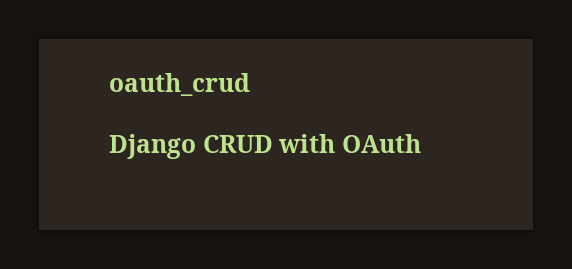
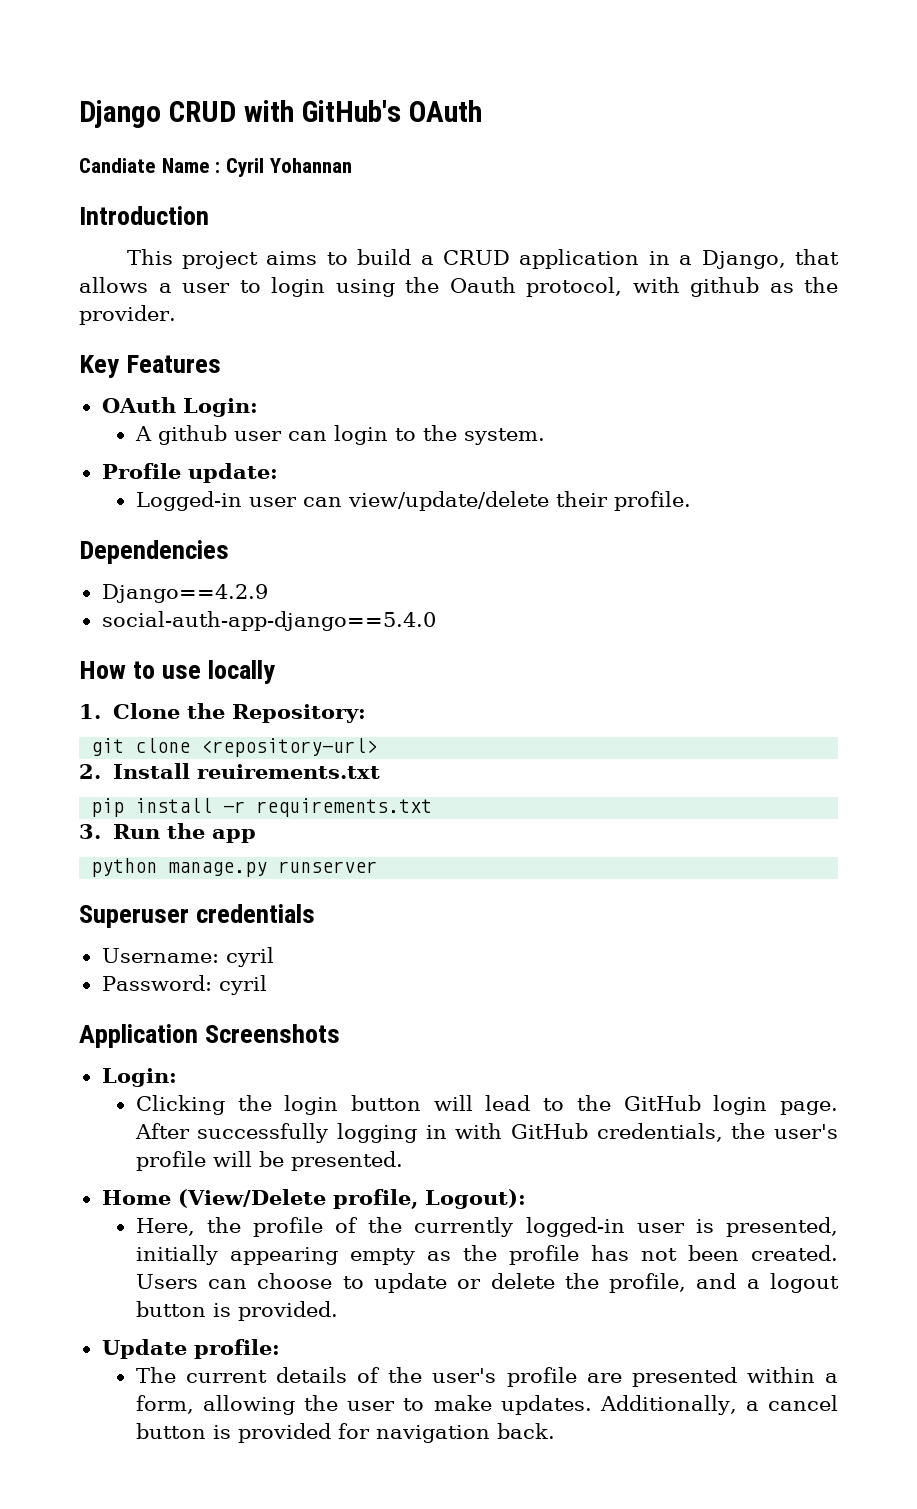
- oauth_crud
- Django CRUD with OAuth
+ Django CRUD with GitHub's OAuth
+ Candiate Name : Cyril Yohannan
+ Introduction
+ This project aims to build a CRUD application in a Django, that allows a user to login using the Oauth protocol, with github as the provider.
+ Key Features
+ OAuth Login:
+ A github user can login to the system.
+ Profile update:
+ Logged-in user can view/update/delete their profile.
+ Dependencies
+ Django==4.2.9
+ social-auth-app-django==5.4.0
+ How to use locally
+ 1. Clone the Repository:
+ git clone <repository-url>
+ 2. Install reuirements.txt
+ pip install -r requirements.txt
+ 3. Run the app
+ python manage.py runserver
+ Superuser credentials
+ Username: cyril
+ Password: cyril
+ Application Screenshots
+ Login:
+ Clicking the login button will lead to the GitHub login page. After successfully logging in with GitHub credentials, the user's profile will be presented.
+ Home (View/Delete profile, Logout):
+ Here, the profile of the currently logged-in user is presented, initially appearing empty as the profile has not been created. Users can choose to update or delete the profile, and a logout button is provided.
+ Update profile:
+ The current details of the user's profile are presented within a form, allowing the user to make updates. Additionally, a cancel button is provided for navigation back.

